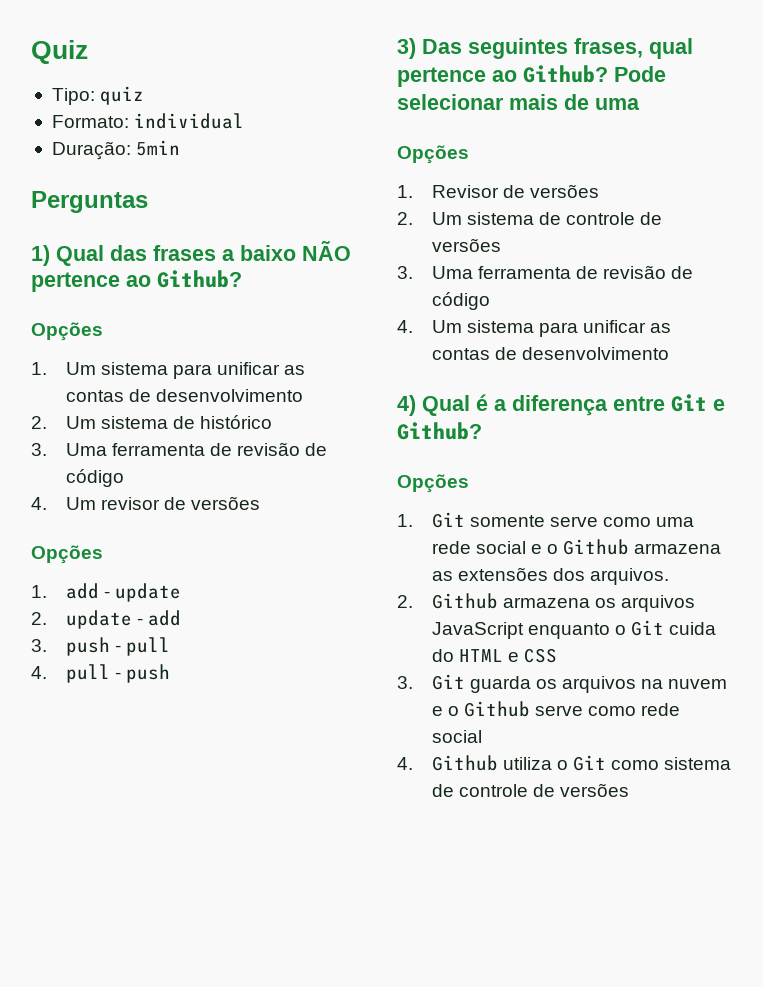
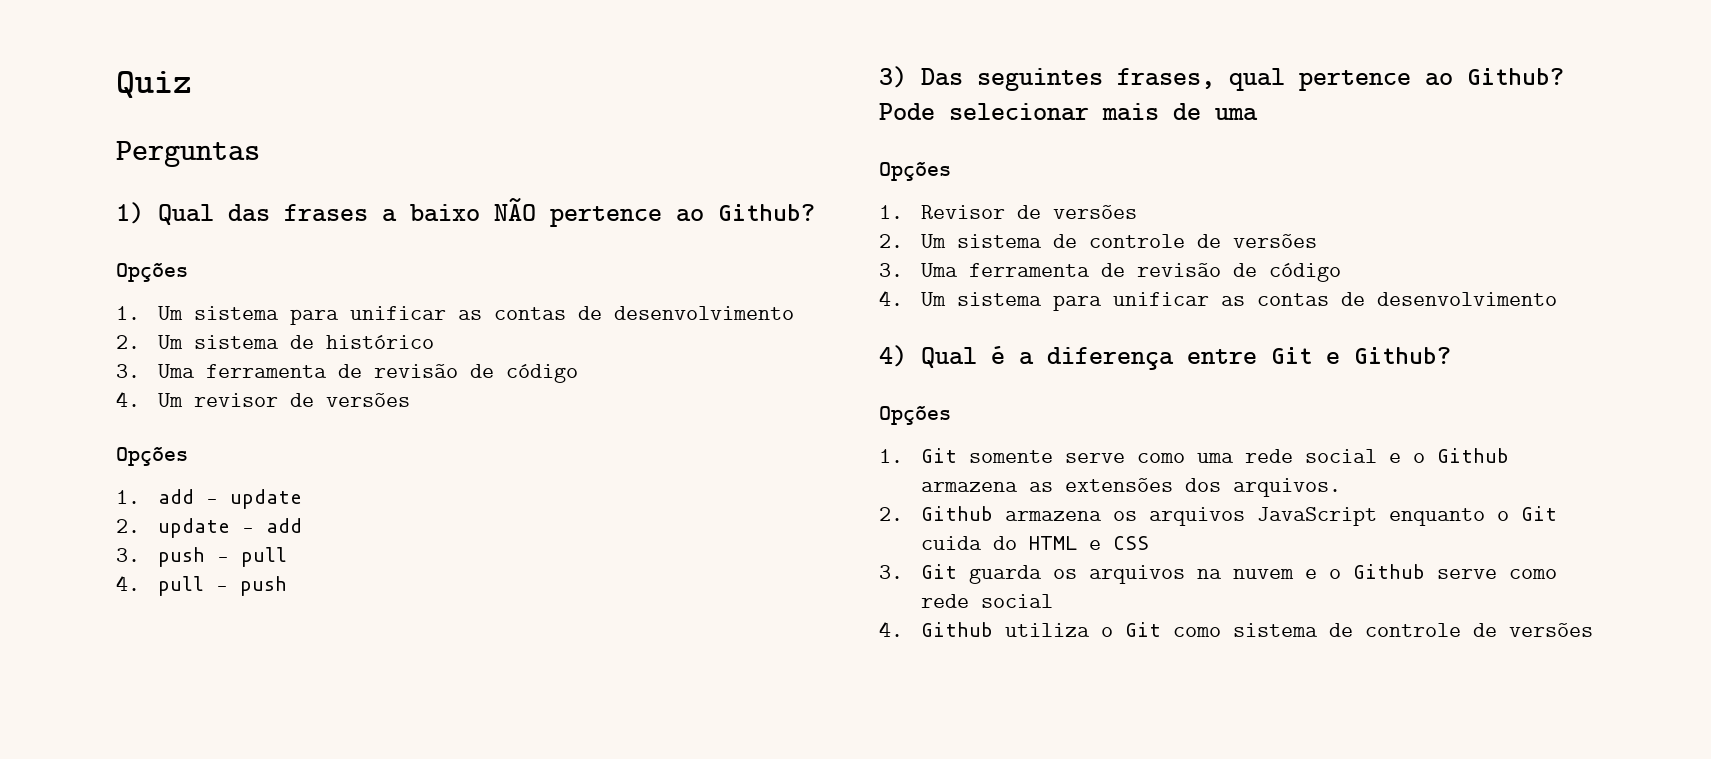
- Tipo: quiz
- Formato: individual
- Duração: 5min

